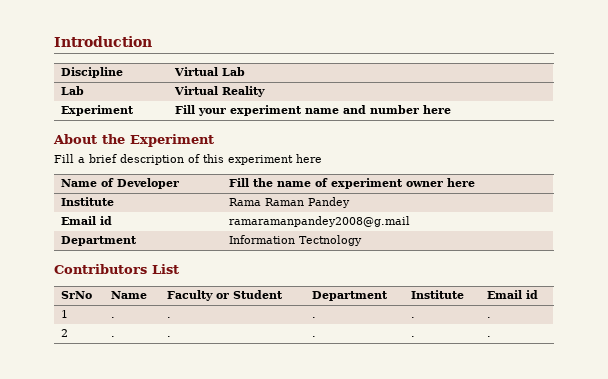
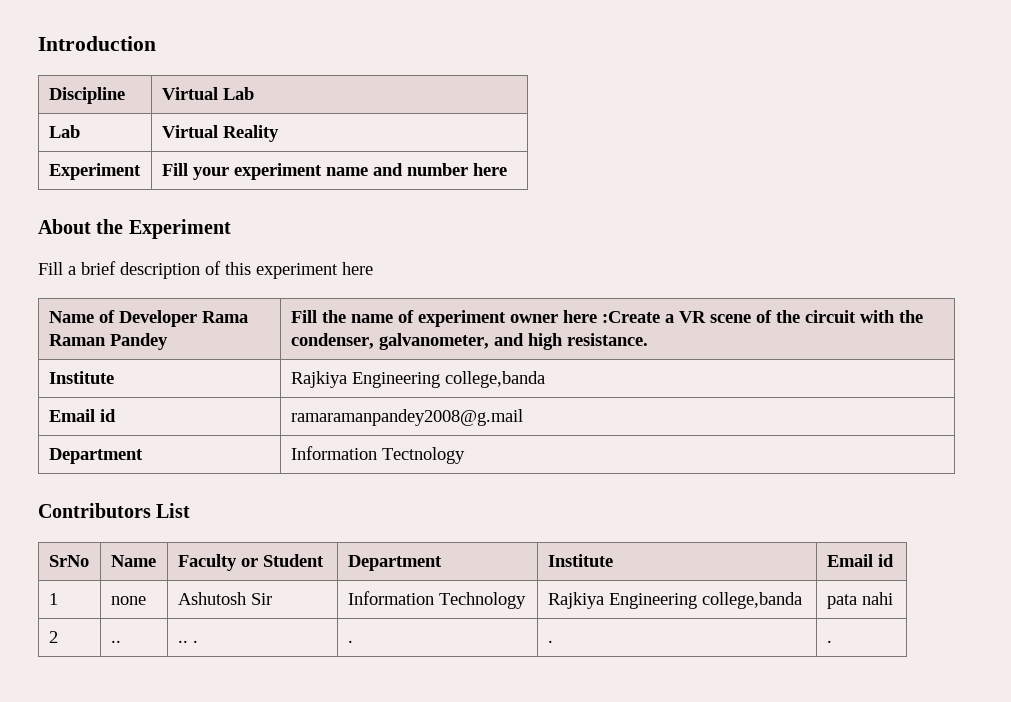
- Name of Developer | Fill the name of experiment owner here
- Institute | Rama Raman Pandey
+ Name of Developer Rama Raman Pandey | Fill the name of experiment owner here :Create a VR scene of the circuit with the condenser, galvanometer, and high resistance.
+ Institute | Rajkiya Engineering college,banda
- 1 | . | . | . | . | .
- 2 | . | . | . | . | .
+ 1 | none | Ashutosh Sir | Information Technology | Rajkiya Engineering college,banda | pata nahi
+ 2 | .. | .. . | . | . | .

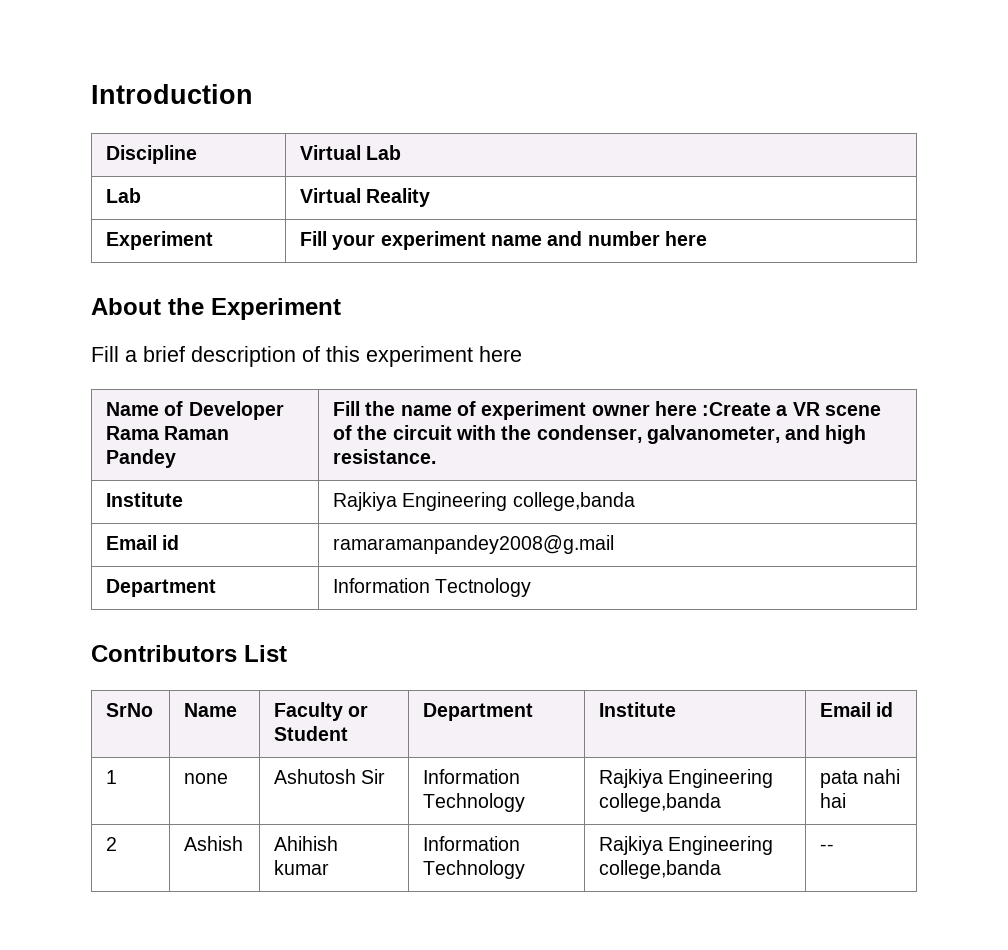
- 1 | none | Ashutosh Sir | Information Technology | Rajkiya Engineering college,banda | pata nahi
+ 1 | none | Ashutosh Sir | Information Technology | Rajkiya Engineering college,banda | pata nahi hai
- 2 | .. | .. . | . | . | .
+ 2 | Ashish | Ahihish kumar | Information Technology | Rajkiya Engineering college,banda | --

